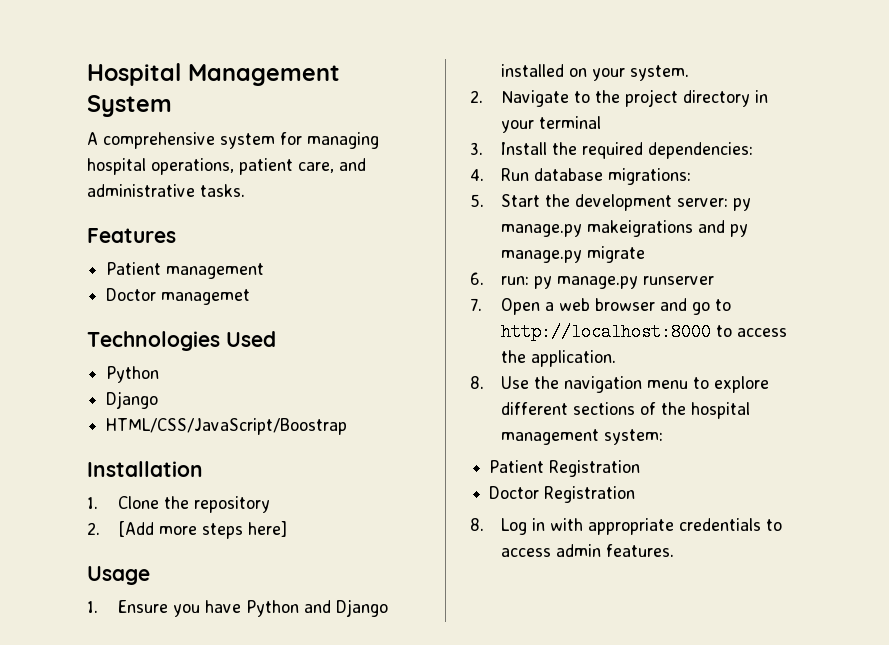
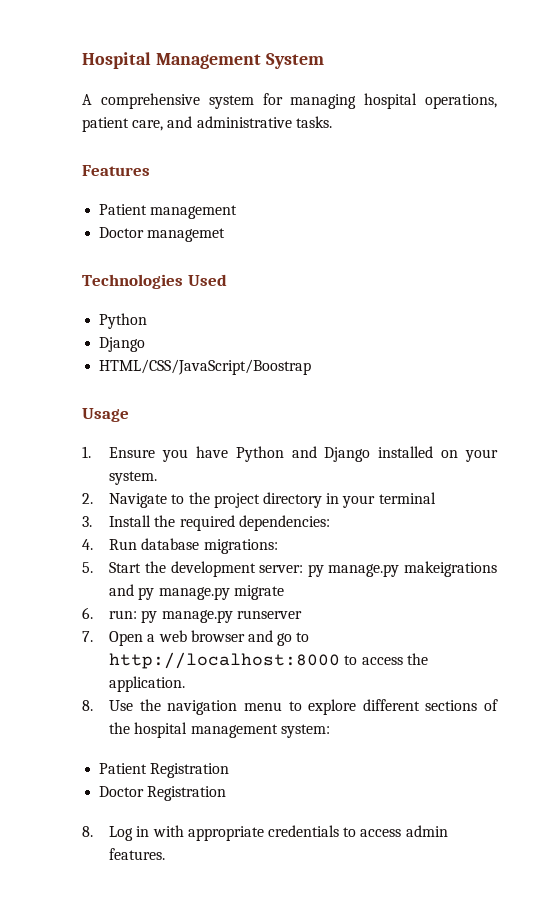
- Installation
- 1. Clone the repository
- 2. [Add more steps here]

